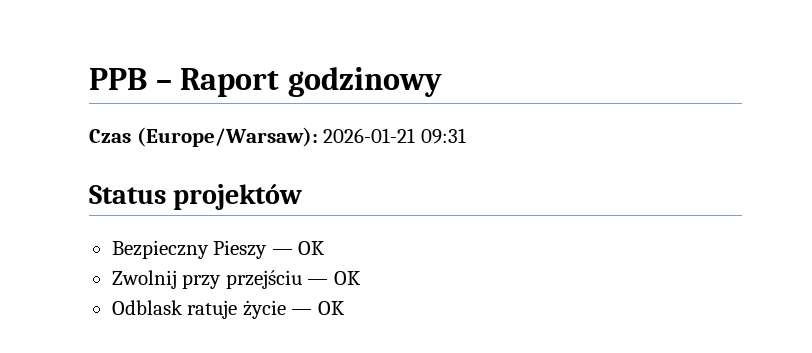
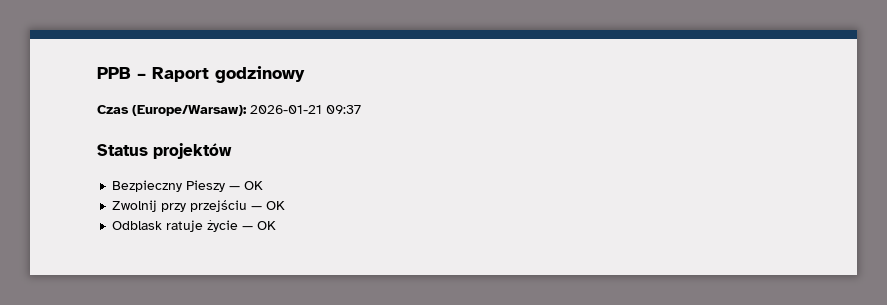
- Czas (Europe/Warsaw): 2026-01-21 09:31
+ Czas (Europe/Warsaw): 2026-01-21 09:37

